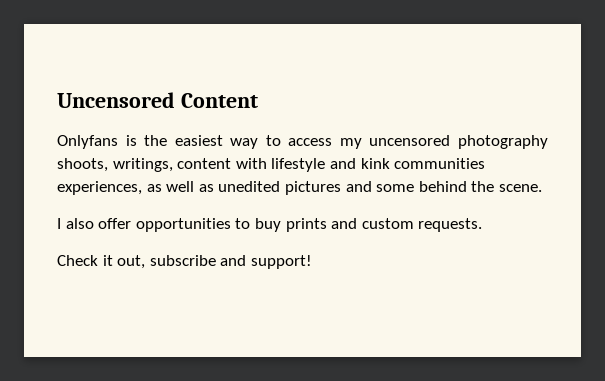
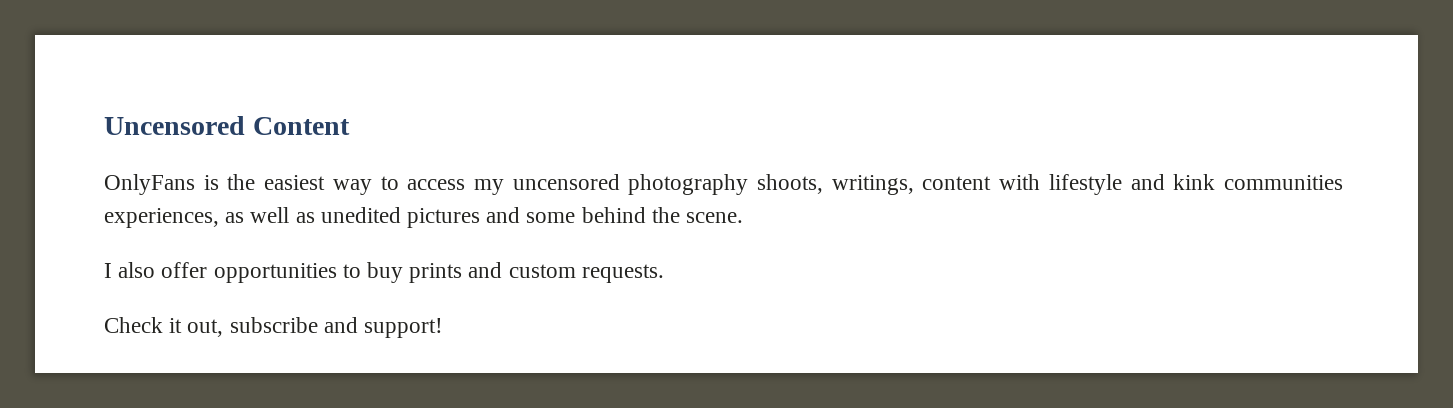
- Onlyfans is the easiest way to access my uncensored photography shoots, writings, content with lifestyle and kink communities experiences, as well as unedited pictures and some behind the scene.
+ OnlyFans is the easiest way to access my uncensored photography shoots, writings, content with lifestyle and kink communities experiences, as well as unedited pictures and some behind the scene.

